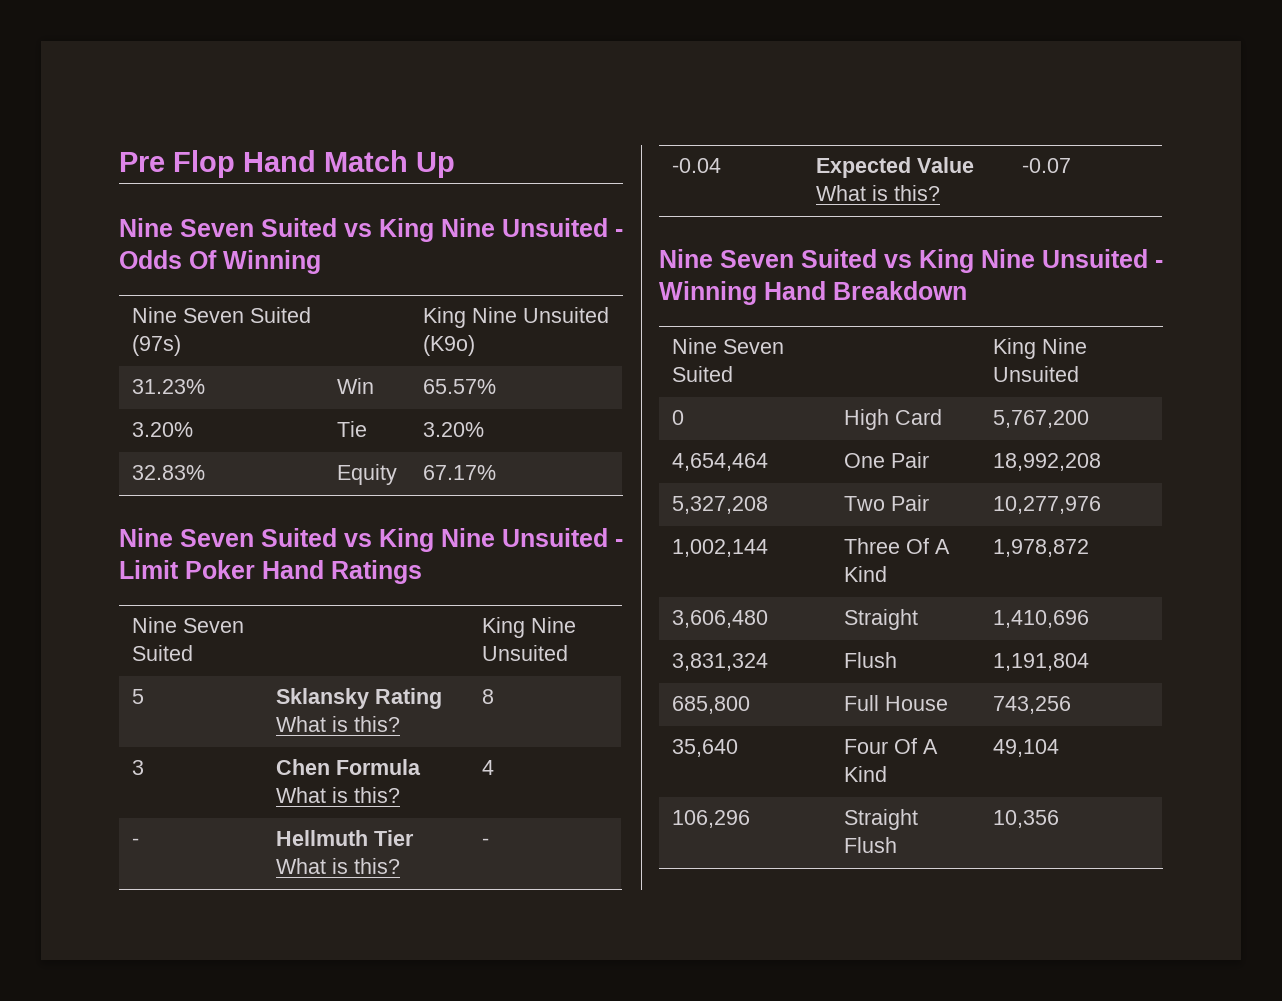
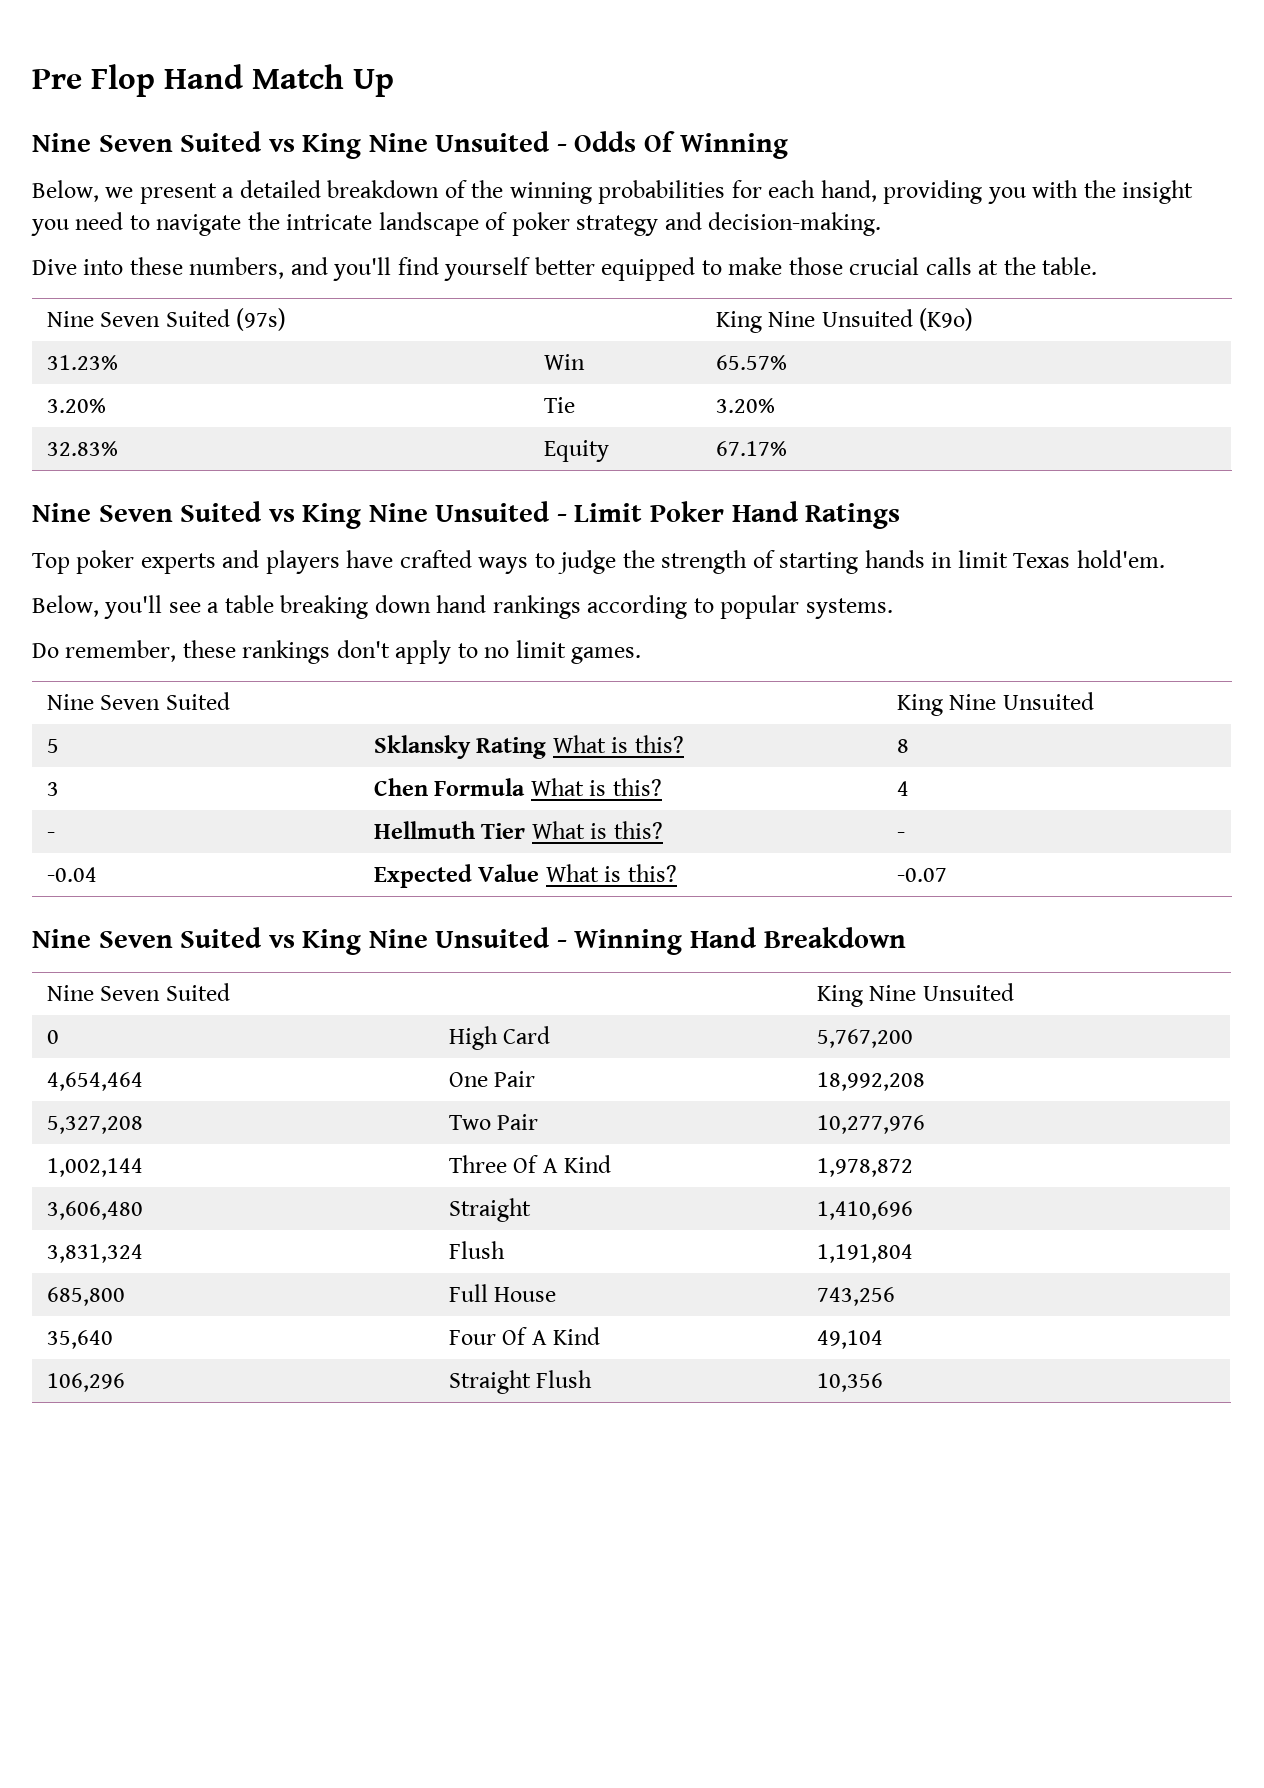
+ Below, we present a detailed breakdown of the winning probabilities for each hand, providing you with the insight you need to navigate the intricate landscape of poker strategy and decision-making.
+ Dive into these numbers, and you'll find yourself better equipped to make those crucial calls at the table.
+ Top poker experts and players have crafted ways to judge the strength of starting hands in limit Texas hold'em.
+ Below, you'll see a table breaking down hand rankings according to popular systems.
+ Do remember, these rankings don't apply to no limit games.

